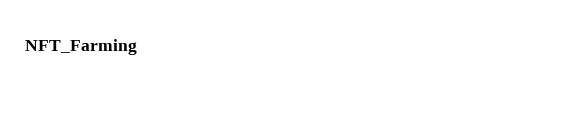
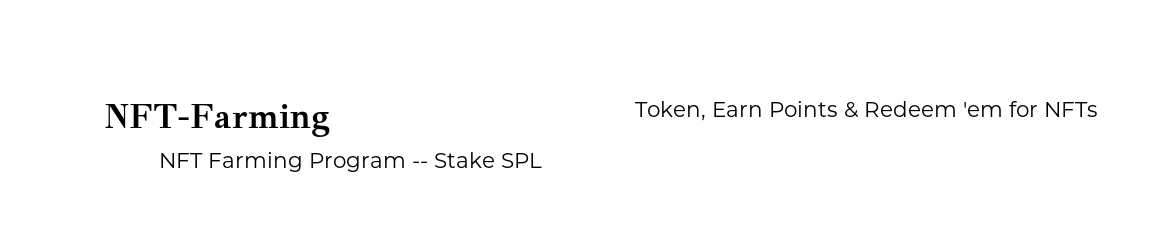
- NFT_Farming
+ NFT-Farming
+ NFT Farming Program -- Stake SPL Token, Earn Points & Redeem 'em for NFTs

